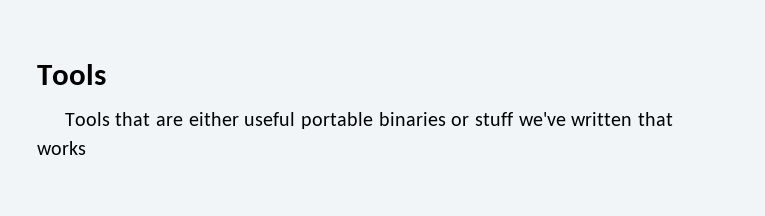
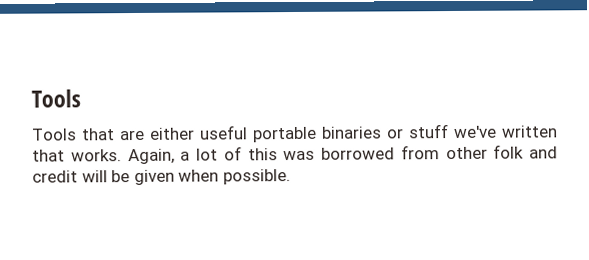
- Tools that are either useful portable binaries or stuff we've written that works
+ Tools that are either useful portable binaries or stuff we've written that works. Again, a lot of this was borrowed from other folk and credit will be given when possible.

